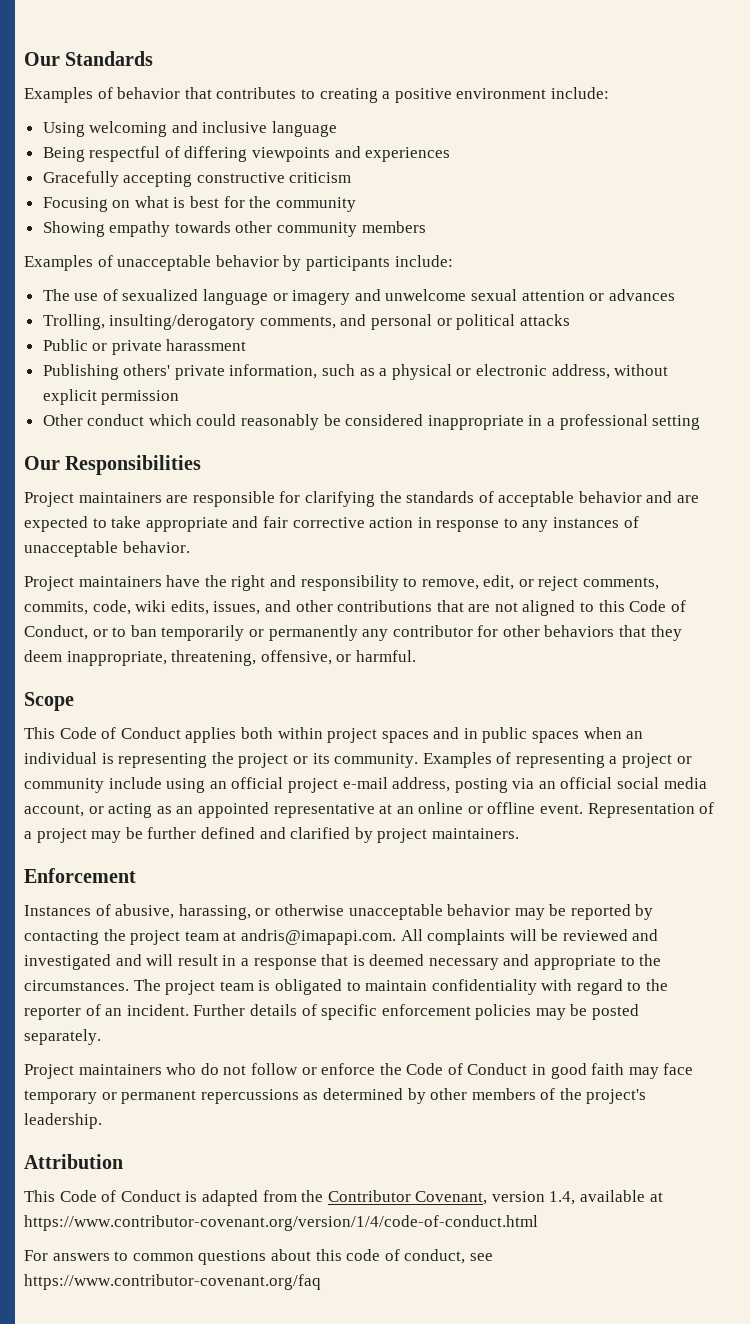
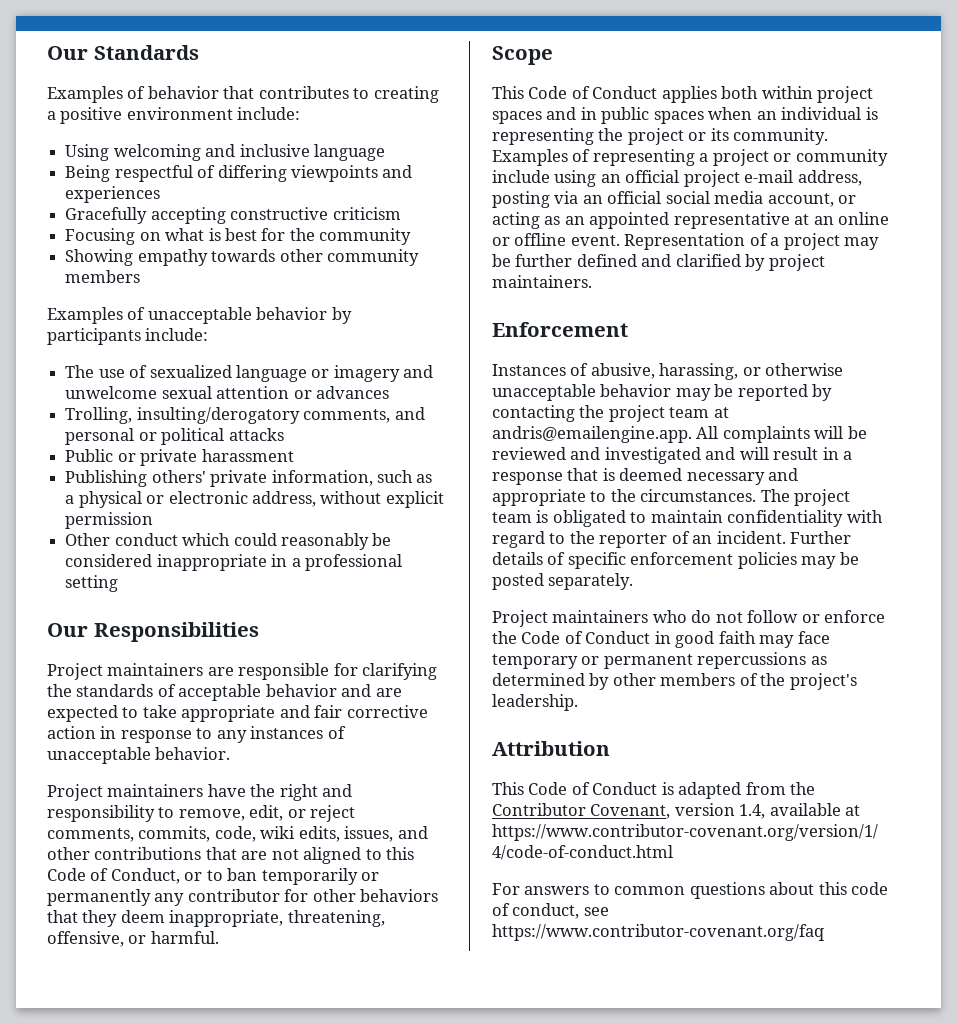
- Instances of abusive, harassing, or otherwise unacceptable behavior may be reported by contacting the project team at andris@imapapi.com. All complaints will be reviewed and investigated and will result in a response that is deemed necessary and appropriate to the circumstances.
+ Instances of abusive, harassing, or otherwise unacceptable behavior may be reported by contacting the project team at andris@emailengine.app. All complaints will be reviewed and investigated and will result in a response that is deemed necessary and appropriate to the circumstances.

